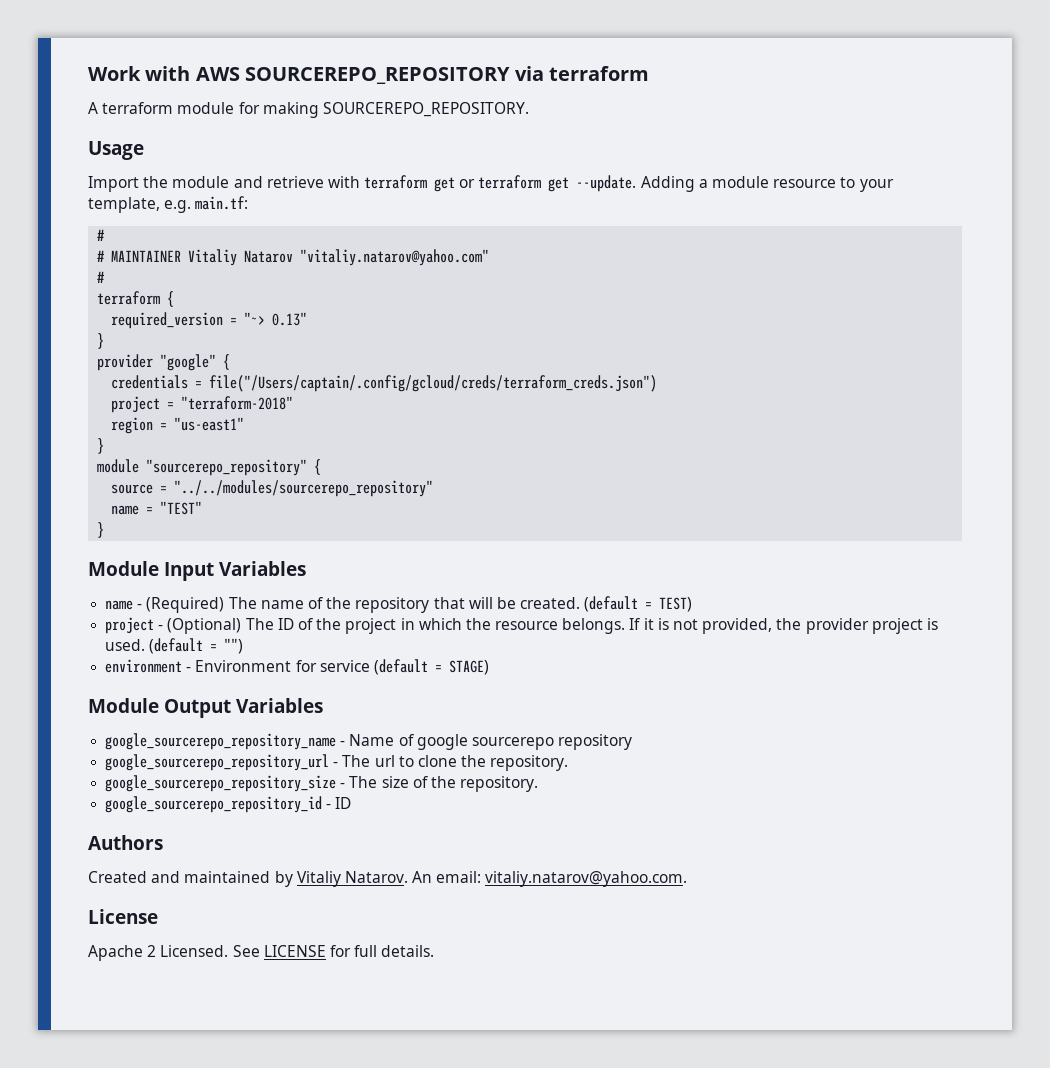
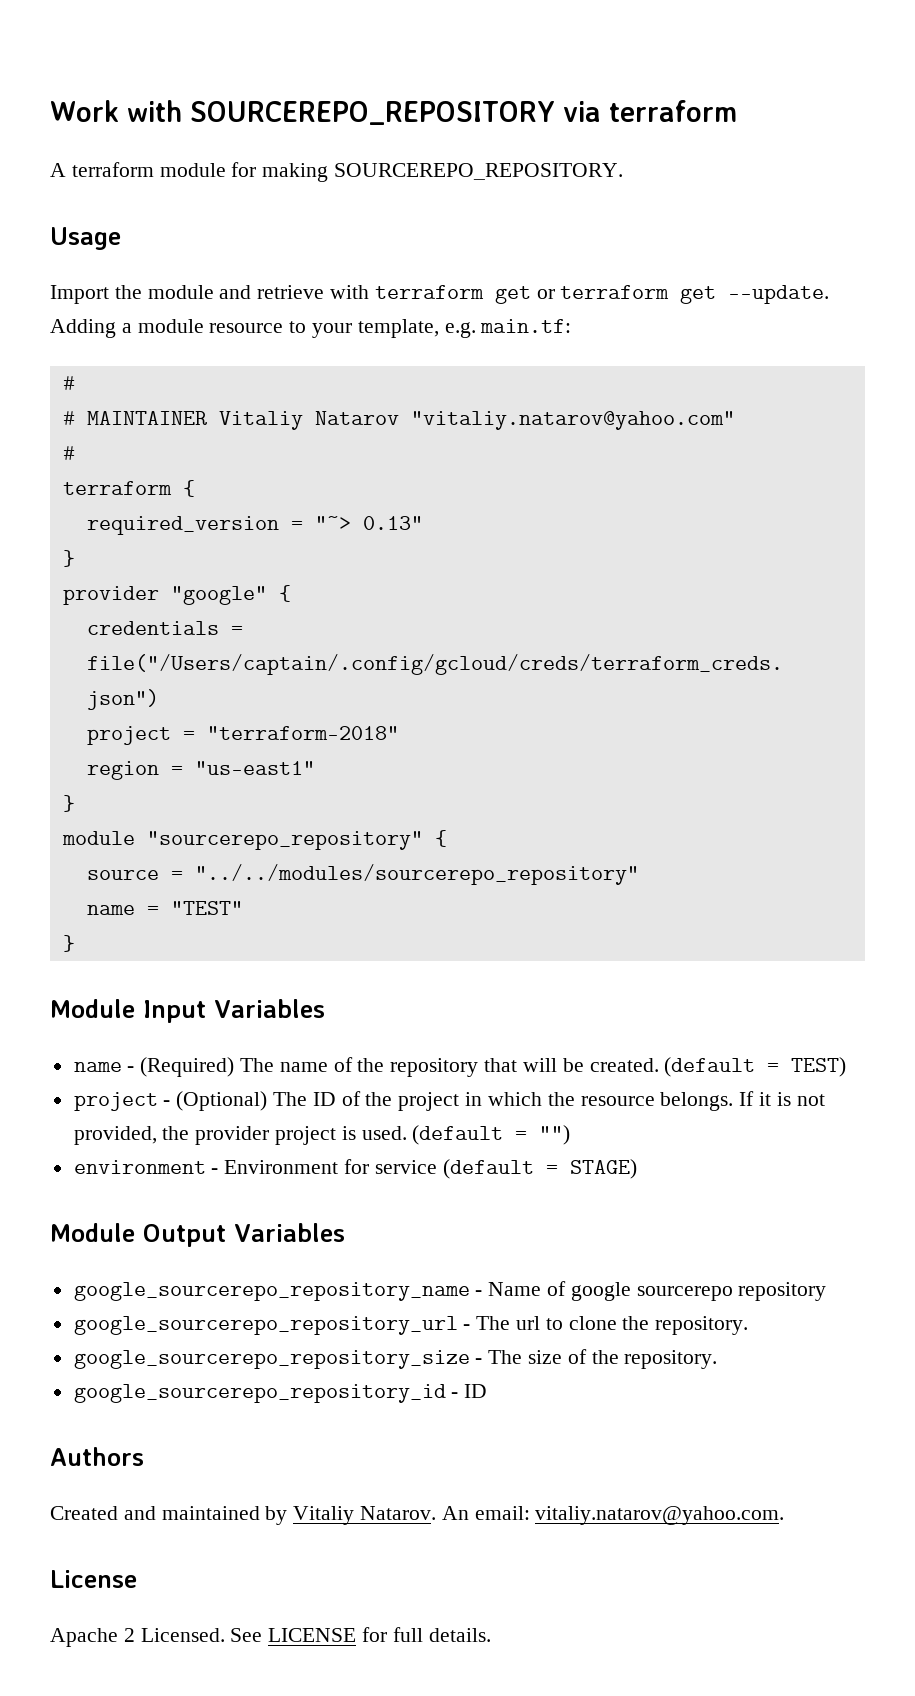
- Work with AWS SOURCEREPO_REPOSITORY via terraform
+ Work with SOURCEREPO_REPOSITORY via terraform

